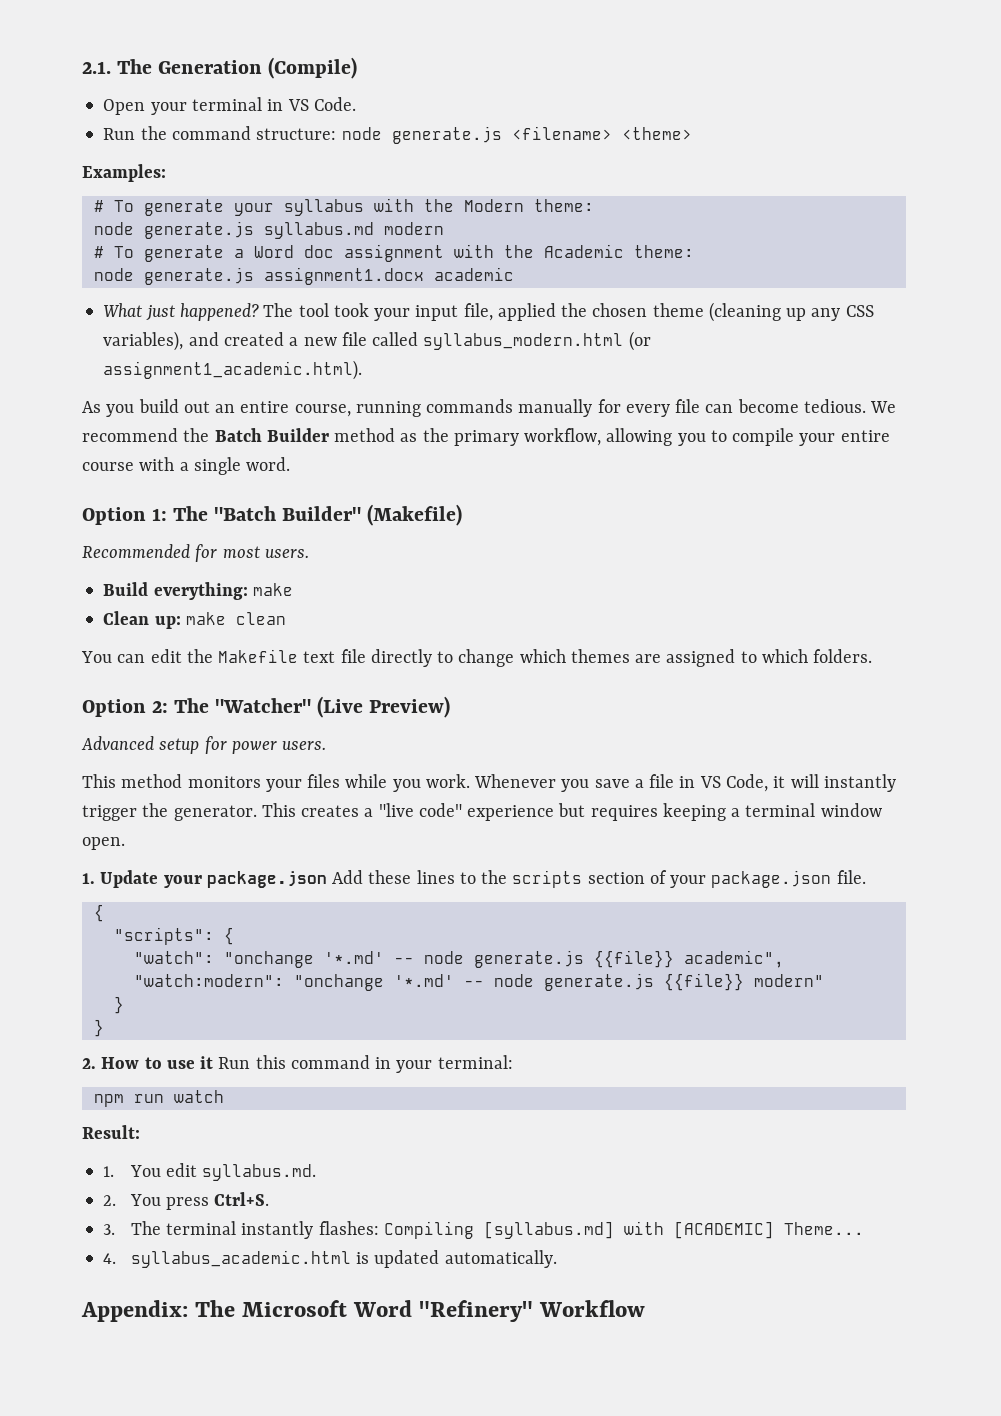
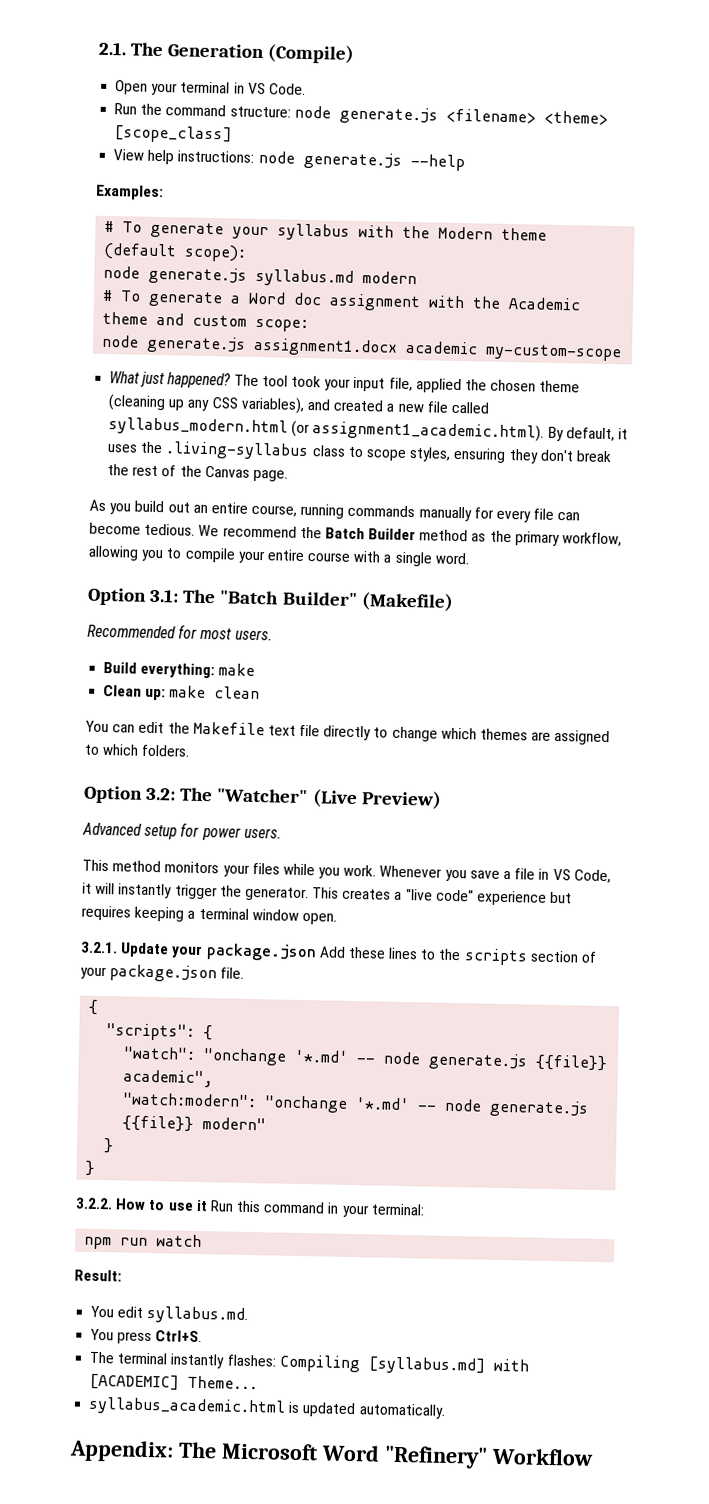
- Run the command structure: node generate.js <filename> <theme>
+ Run the command structure: node generate.js <filename> <theme> [scope_class]
+ View help instructions: node generate.js --help
- # To generate your syllabus with the Modern theme:
+ # To generate your syllabus with the Modern theme (default scope):
- # To generate a Word doc assignment with the Academic theme:
+ # To generate a Word doc assignment with the Academic theme and custom scope:
- node generate.js assignment1.docx academic
+ node generate.js assignment1.docx academic my-custom-scope
- The tool took your input file, applied the chosen theme (cleaning up any CSS variables), and created a new file called syllabus_modern.html (or assignment1_academic.html).
+ The tool took your input file, applied the chosen theme (cleaning up any CSS variables), and created a new file called syllabus_modern.html (or assignment1_academic.html). By default, it uses the .living-syllabus class to scope styles, ensuring they don't break the rest of the Canvas page.
- Option 1: The "Batch Builder" (Makefile)
+ Option 3.1: The "Batch Builder" (Makefile)
- Option 2: The "Watcher" (Live Preview)
+ Option 3.2: The "Watcher" (Live Preview)
- 1. Update your package.json Add these lines to the scripts section of your package.json file.
+ 3.2.1. Update your package.json Add these lines to the scripts section of your package.json file.
- 2. How to use it Run this command in your terminal:
+ 3.2.2. How to use it Run this command in your terminal:
- 1. You edit syllabus.md.
+ You edit syllabus.md.
- 2. You press Ctrl+S.
+ You press Ctrl+S.
- 3. The terminal instantly flashes: Compiling [syllabus.md] with [ACADEMIC] Theme...
+ The terminal instantly flashes: Compiling [syllabus.md] with [ACADEMIC] Theme...
- 4. syllabus_academic.html is updated automatically.
+ syllabus_academic.html is updated automatically.

